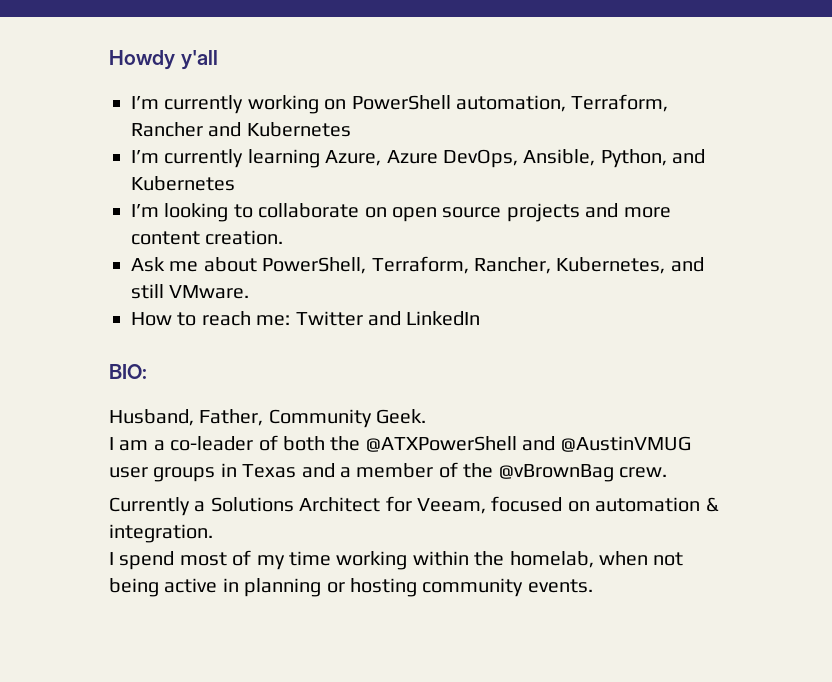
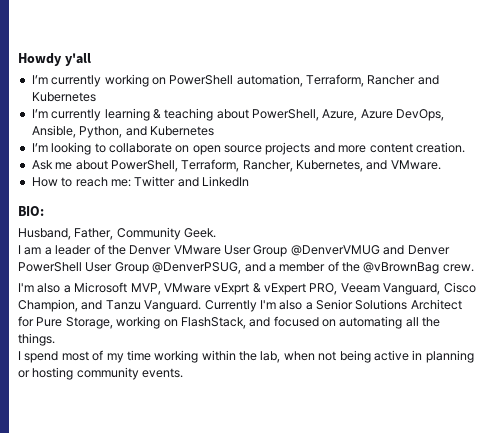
- I’m currently learning Azure, Azure DevOps, Ansible, Python, and Kubernetes
+ I’m currently learning & teaching about PowerShell, Azure, Azure DevOps, Ansible, Python, and Kubernetes
- Ask me about PowerShell, Terraform, Rancher, Kubernetes, and still VMware.
+ Ask me about PowerShell, Terraform, Rancher, Kubernetes, and VMware.
- I am a co-leader of both the @ATXPowerShell and @AustinVMUG user groups in Texas and a member of the @vBrownBag crew.
+ I am a leader of the Denver VMware User Group @DenverVMUG and Denver PowerShell User Group @DenverPSUG, and a member of the @vBrownBag crew.
- Currently a Solutions Architect for Veeam, focused on automation & integration.
+ I'm also a Microsoft MVP, VMware vExprt & vExpert PRO, Veeam Vanguard, Cisco Champion, and Tanzu Vanguard. Currently I'm also a Senior Solutions Architect for Pure Storage, working on FlashStack, and focused on automating all the things.
- I spend most of my time working within the homelab, when not being active in planning or hosting community events.
+ I spend most of my time working within the lab, when not being active in planning or hosting community events.

